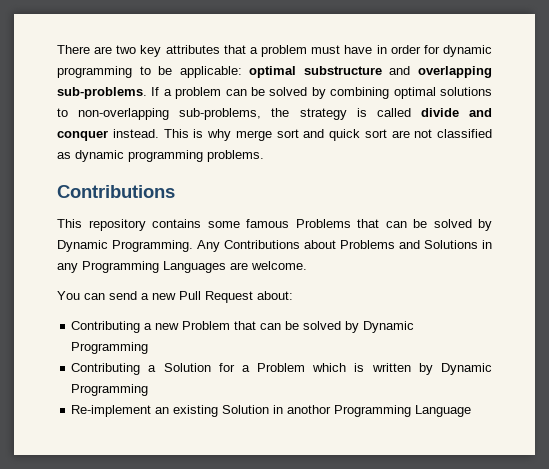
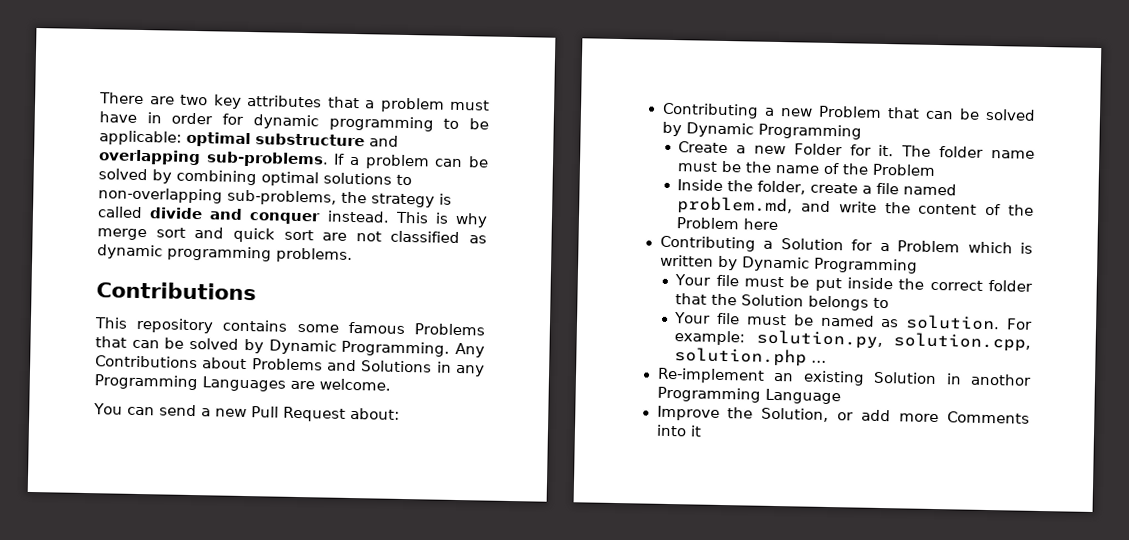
+ Create a new Folder for it. The folder name must be the name of the Problem
+ Inside the folder, create a file named problem.md, and write the content of the Problem here
+ Your file must be put inside the correct folder that the Solution belongs to
+ Your file must be named as solution. For example: solution.py, solution.cpp, solution.php ...
+ Improve the Solution, or add more Comments into it

